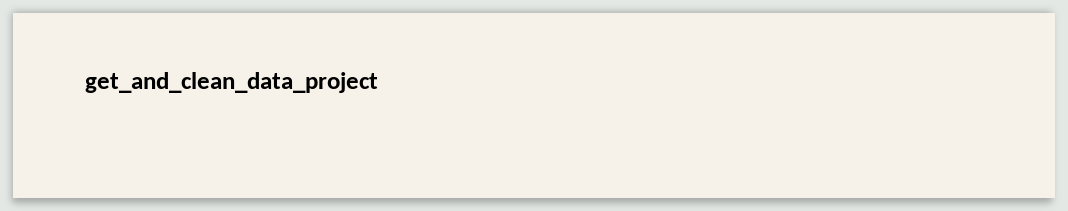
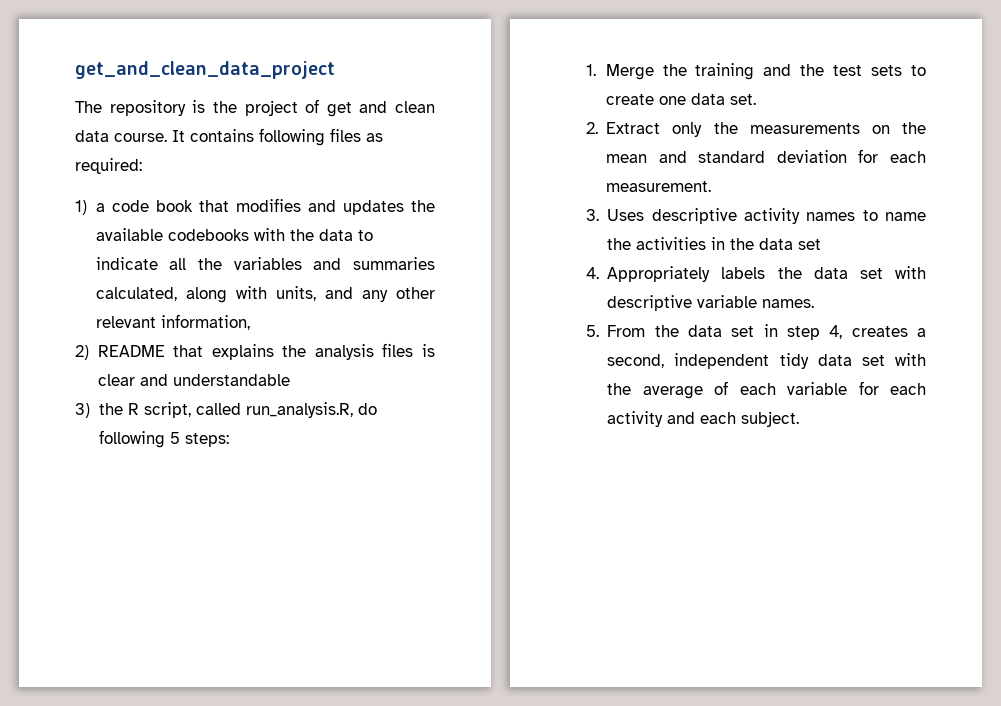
+ The repository is the project of get and clean data course. It contains following files as required:
+ 1) a code book that modifies and updates the available codebooks with the data to indicate all the variables and summaries calculated, along with units, and any other relevant information,
+ 2) README that explains the analysis files is clear and understandable
+ 3) the R script, called run_analysis.R, do following 5 steps:
+ 1. Merge the training and the test sets to create one data set.
+ 2. Extract only the measurements on the mean and standard deviation for each measurement.
+ 3. Uses descriptive activity names to name the activities in the data set
+ 4. Appropriately labels the data set with descriptive variable names.
+ 5. From the data set in step 4, creates a second, independent tidy data set with the average of each variable for each activity and each subject.

